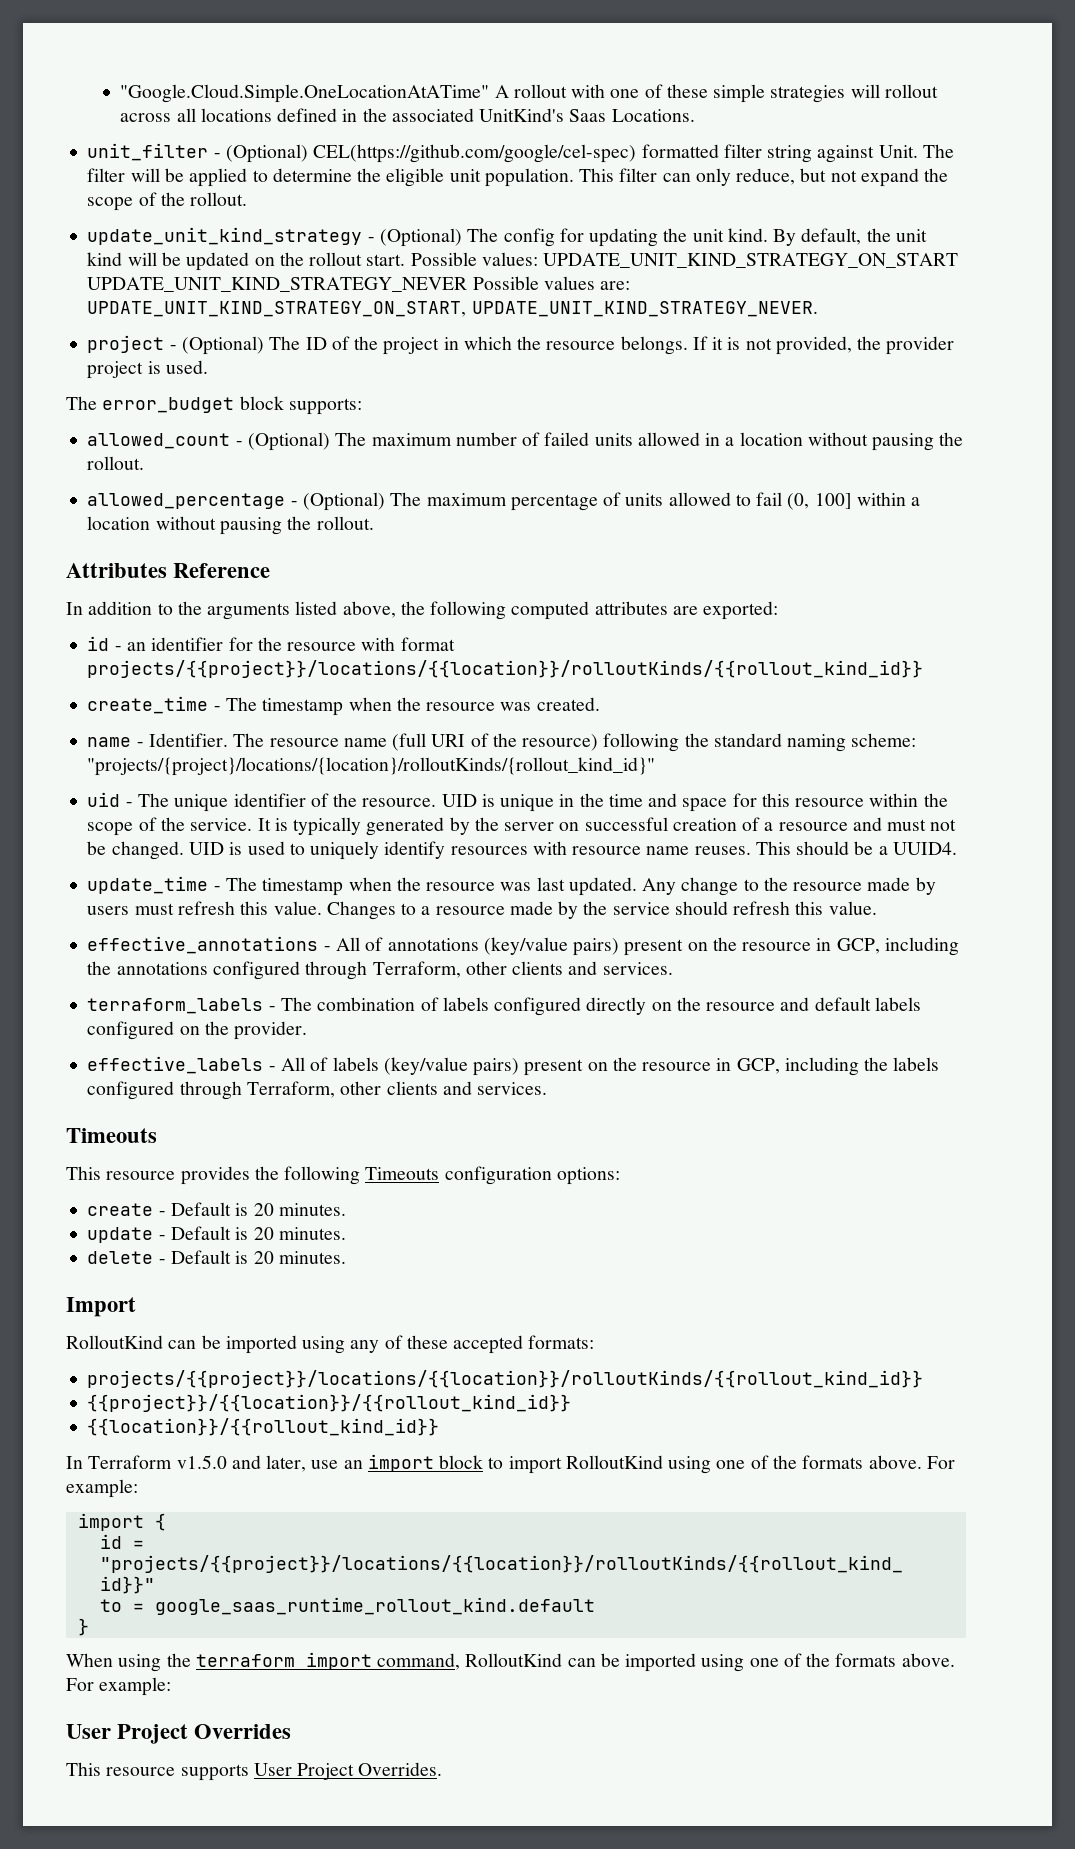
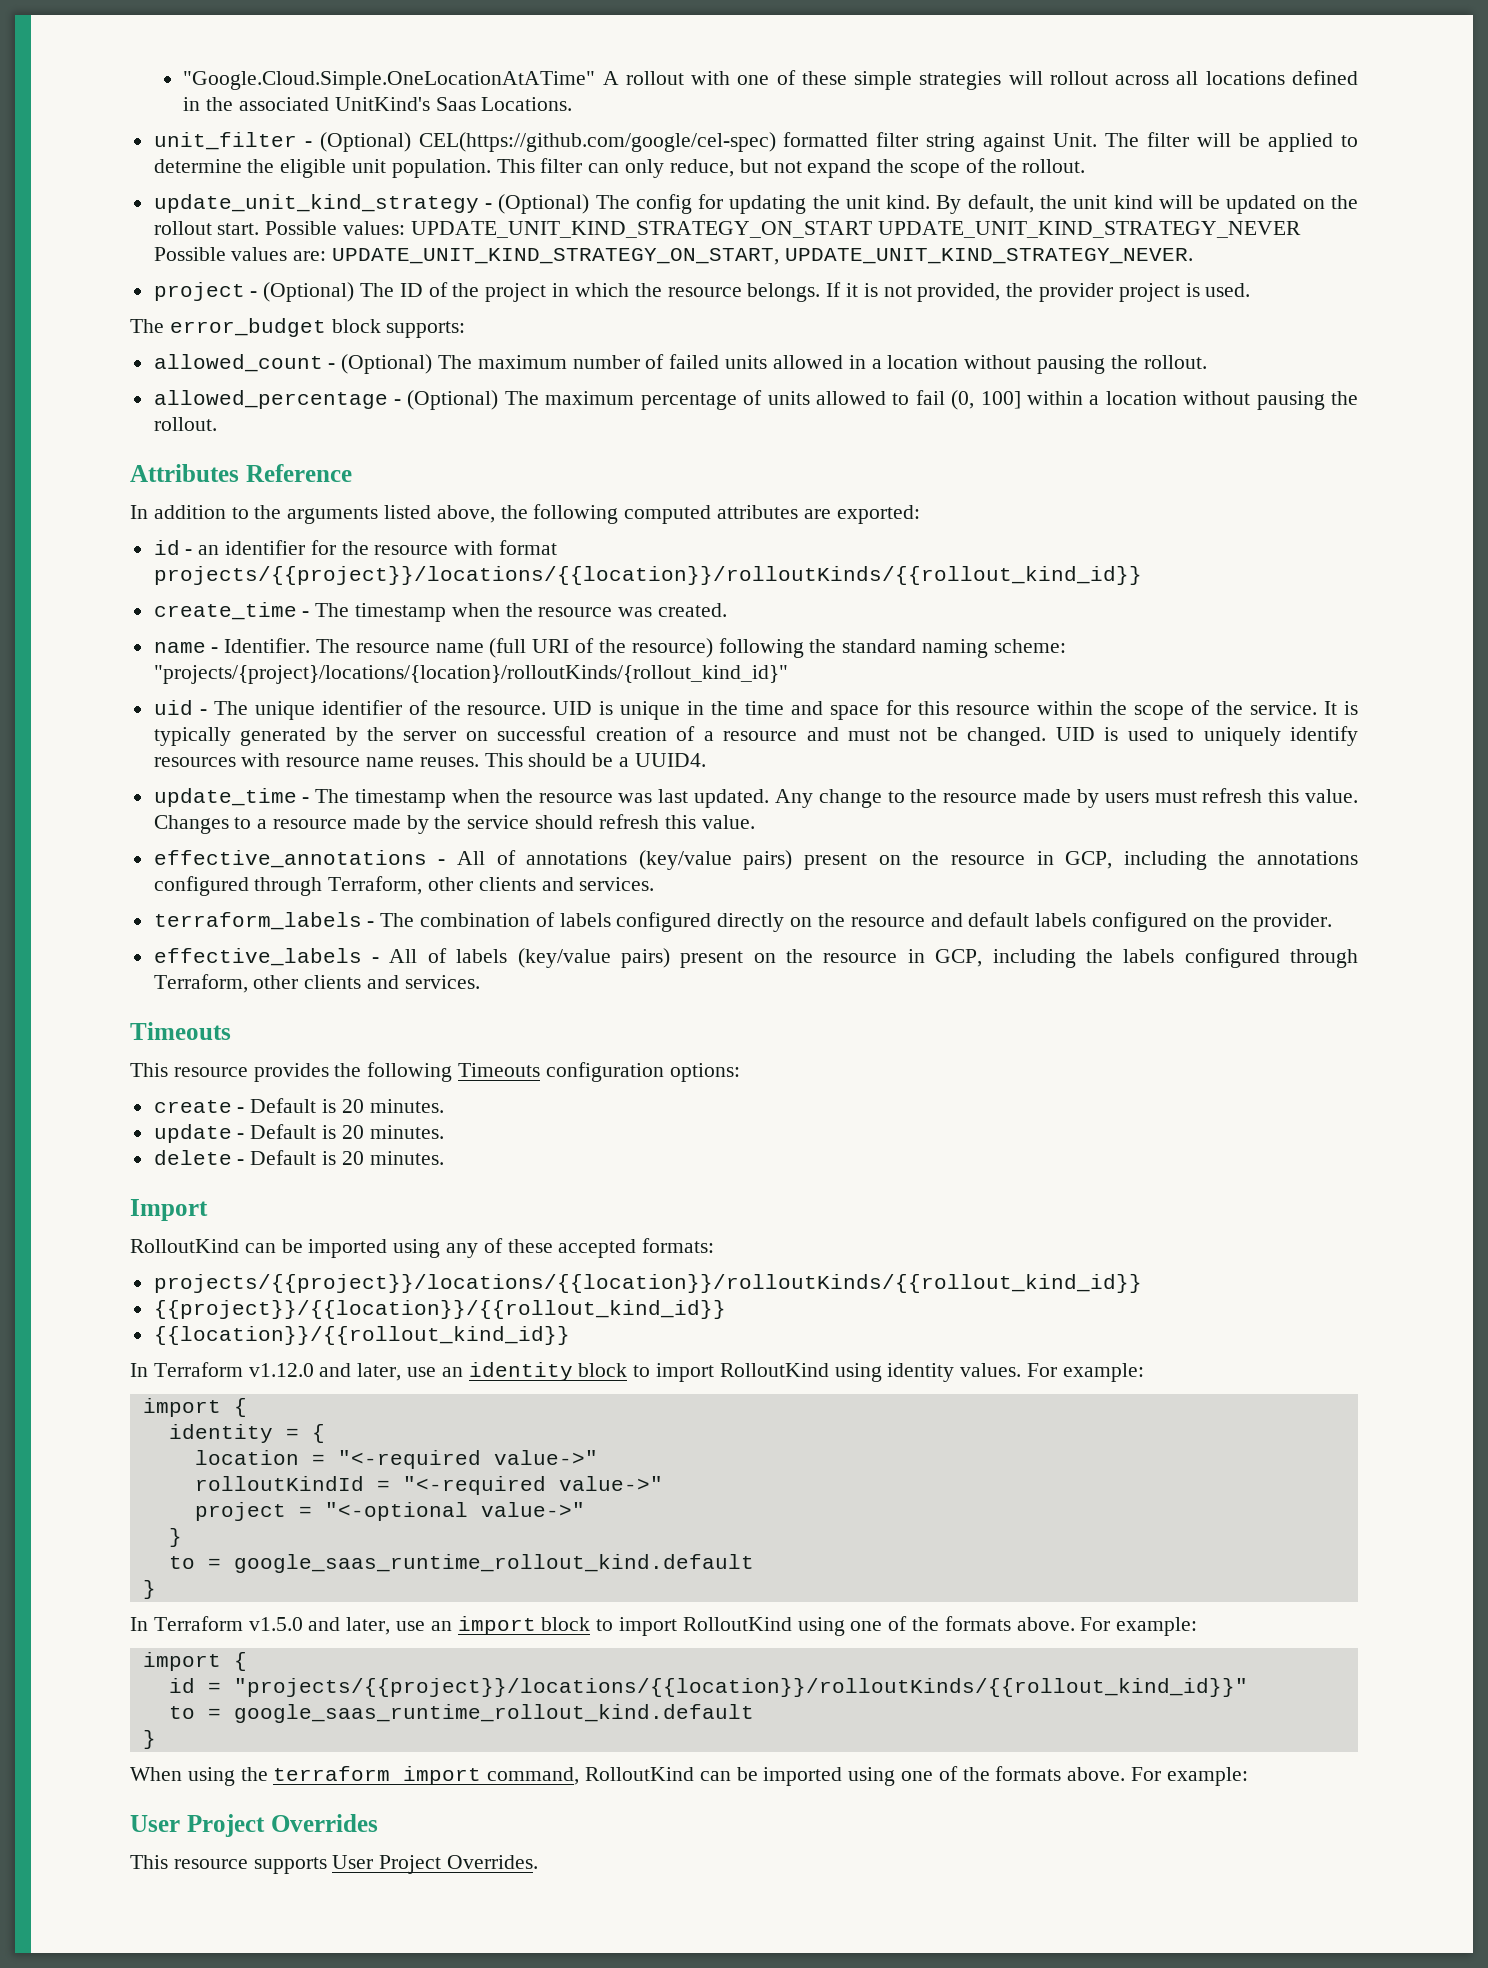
+ In Terraform v1.12.0 and later, use an identity block to import RolloutKind using identity values. For example:
+ import {
+ identity = {
+ location = "<-required value->"
+ rolloutKindId = "<-required value->"
+ project = "<-optional value->"
+ }
+ to = google_saas_runtime_rollout_kind.default
+ }

